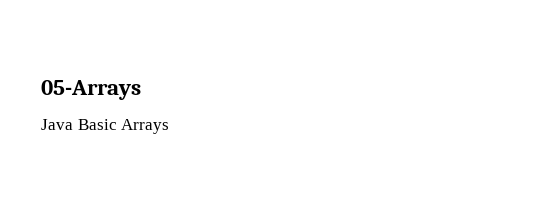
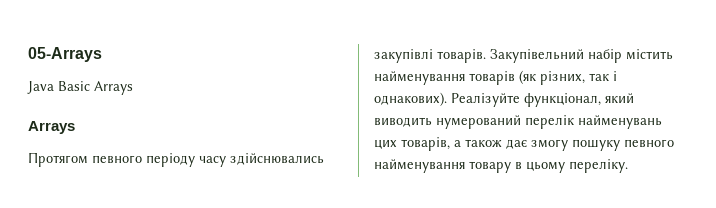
  Java Basic Arrays
+ Arrays
+ Протягом певного періоду часу здійснювались закупівлі товарів. Закупівельний набір містить найменування товарів (як різних, так і однакових). Реалізуйте функціонал, який виводить нумерований перелік найменувань цих товарів, а також дає змогу пошуку певного найменування товару в цьому переліку.

